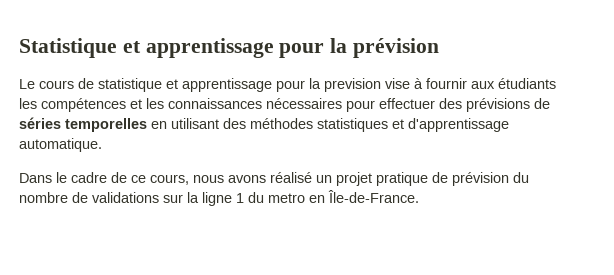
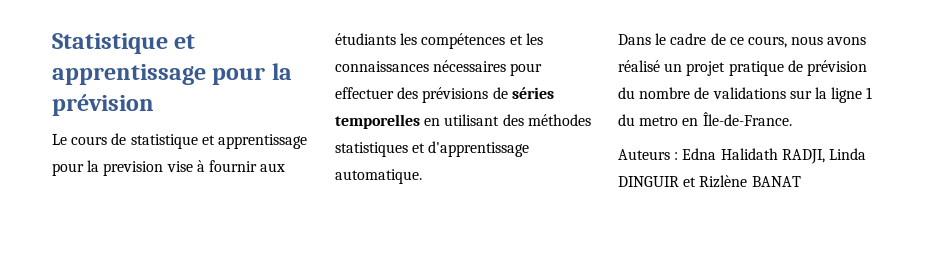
+ Auteurs : Edna Halidath RADJI, Linda DINGUIR et Rizlène BANAT

